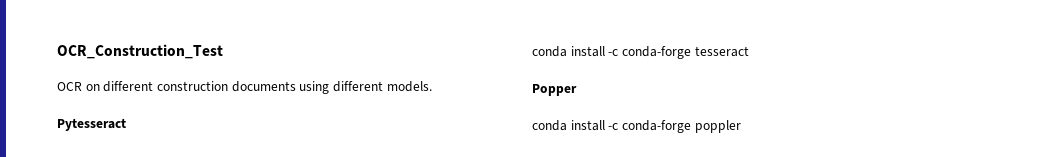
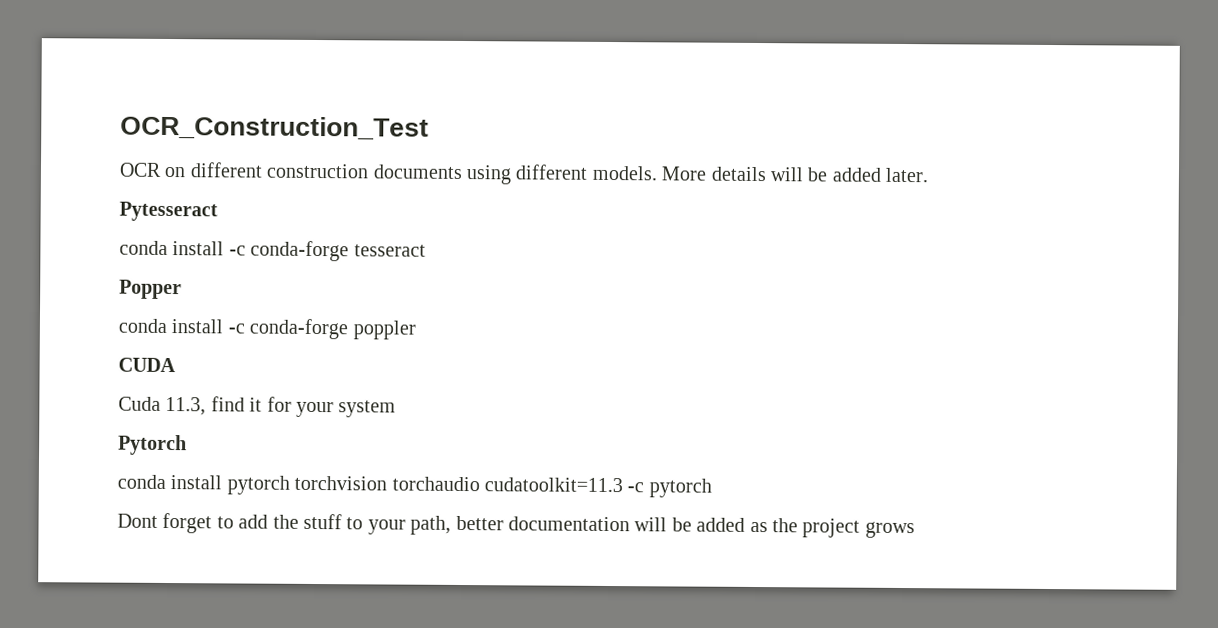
+ More details will be added later.
+ CUDA
+ Cuda 11.3, find it for your system
+ Pytorch
+ conda install pytorch torchvision torchaudio cudatoolkit=11.3 -c pytorch
+ Dont forget to add the stuff to your path, better documentation will be added as the project grows

